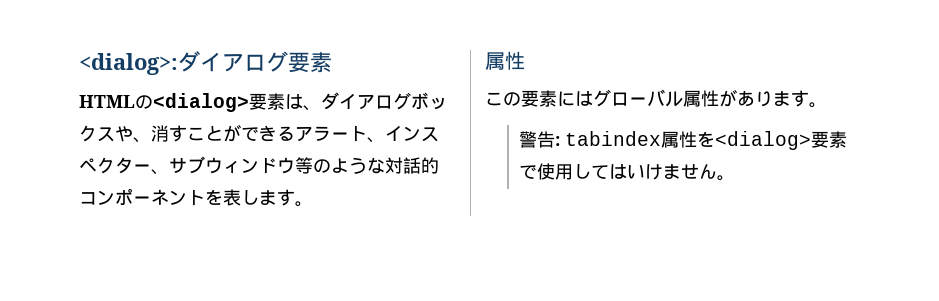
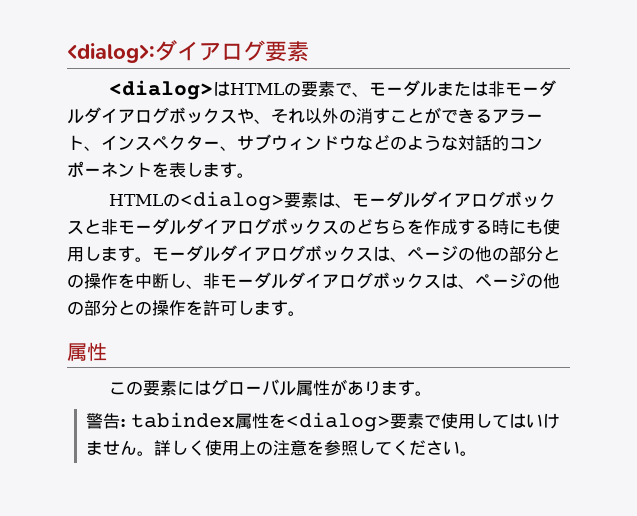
- HTMLの<dialog>要素は、ダイアログボックスや、消すことができるアラート、インスペクター、サブウィンドウ等のような対話的コンポーネントを表します。
+ <dialog>はHTMLの要素で、モーダルまたは非モーダルダイアログボックスや、それ以外の消すことができるアラート、インスペクター、サブウィンドウなどのような対話的コンポーネントを表します。
+ HTMLの<dialog>要素は、モーダルダイアログボックスと非モーダルダイアログボックスのどちらを作成する時にも使用します。モーダルダイアログボックスは、ページの他の部分との操作を中断し、非モーダルダイアログボックスは、ページの他の部分との操作を許可します。
+ 詳しく使用上の注意を参照してください。

